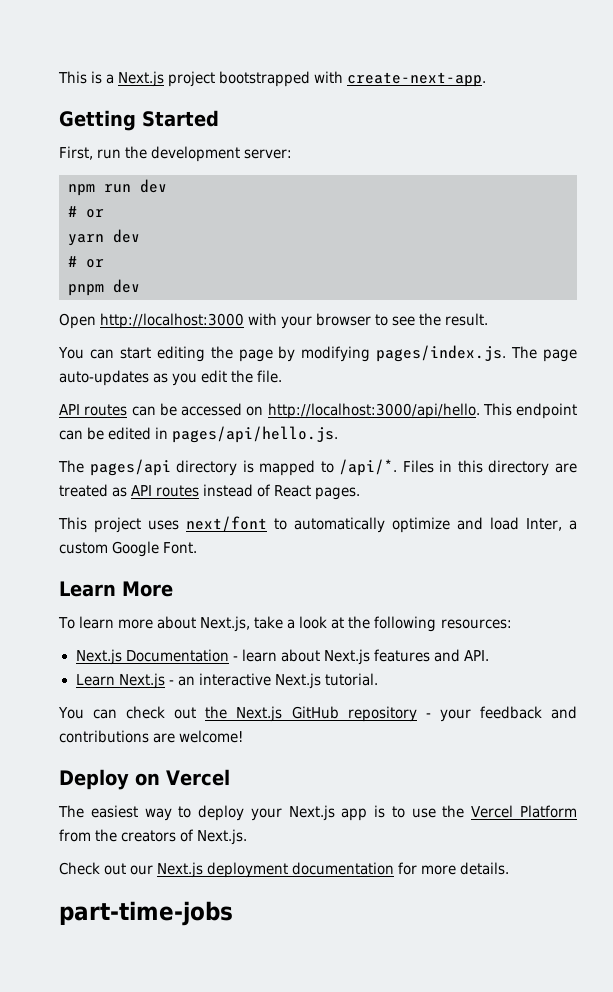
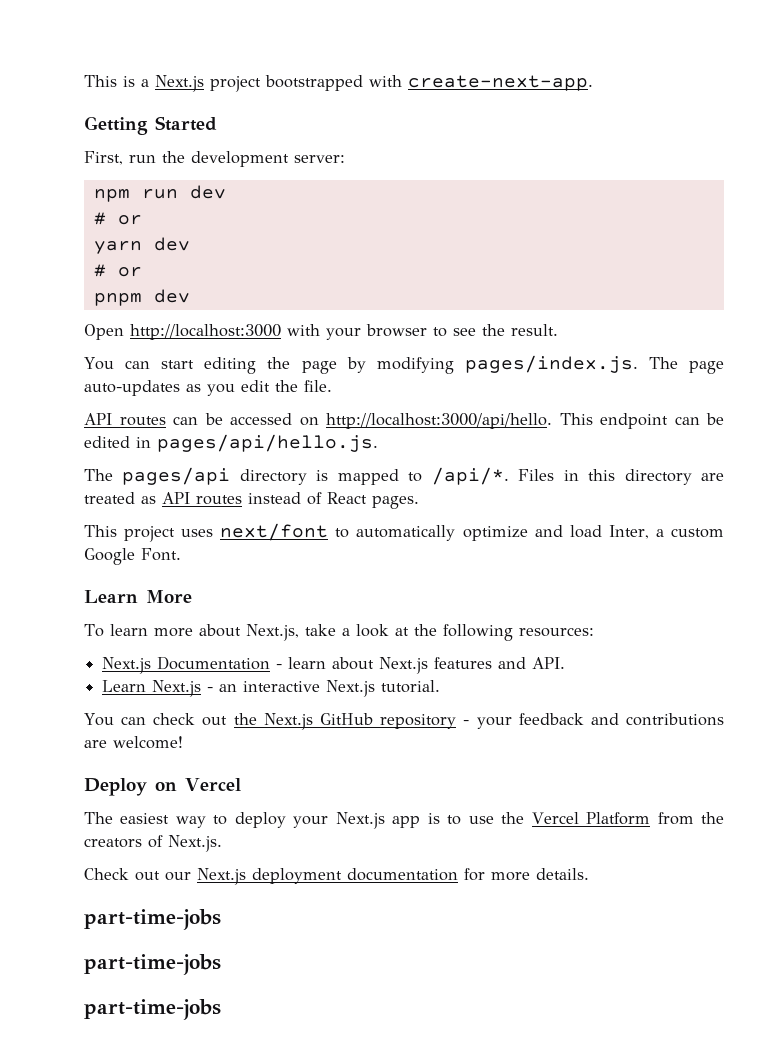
  Check out our Next.js deployment documentation for more details.
+ part-time-jobs
+ part-time-jobs

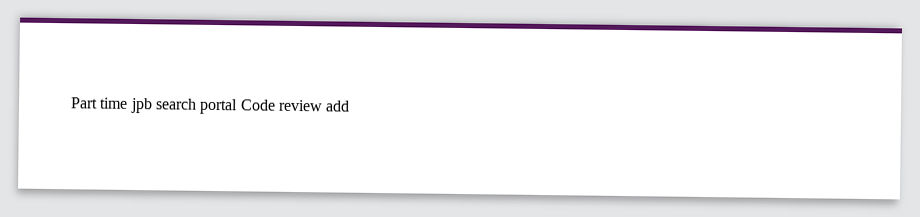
- This is a Next.js project bootstrapped with create-next-app.
- Getting Started
- First, run the development server:
- npm run dev
- # or
- yarn dev
- # or
- pnpm dev
- Open http://localhost:3000 with your browser to see the result.
- You can start editing the page by modifying pages/index.js. The page auto-updates as you edit the file.
- API routes can be accessed on http://localhost:3000/api/hello. This endpoint can be edited in pages/api/hello.js.
- The pages/api directory is mapped to /api/*. Files in this directory are treated as API routes instead of React pages.
- This project uses next/font to automatically optimize and load Inter, a custom Google Font.
- Learn More
- To learn more about Next.js, take a look at the following resources:
- Next.js Documentation - learn about Next.js features and API.
- Learn Next.js - an interactive Next.js tutorial.
- You can check out the Next.js GitHub repository - your feedback and contributions are welcome!
- Deploy on Vercel
- The easiest way to deploy your Next.js app is to use the Vercel Platform from the creators of Next.js.
- Check out our Next.js deployment documentation for more details.
- part-time-jobs
- part-time-jobs
- part-time-jobs
+ Part time jpb search portal Code review add

